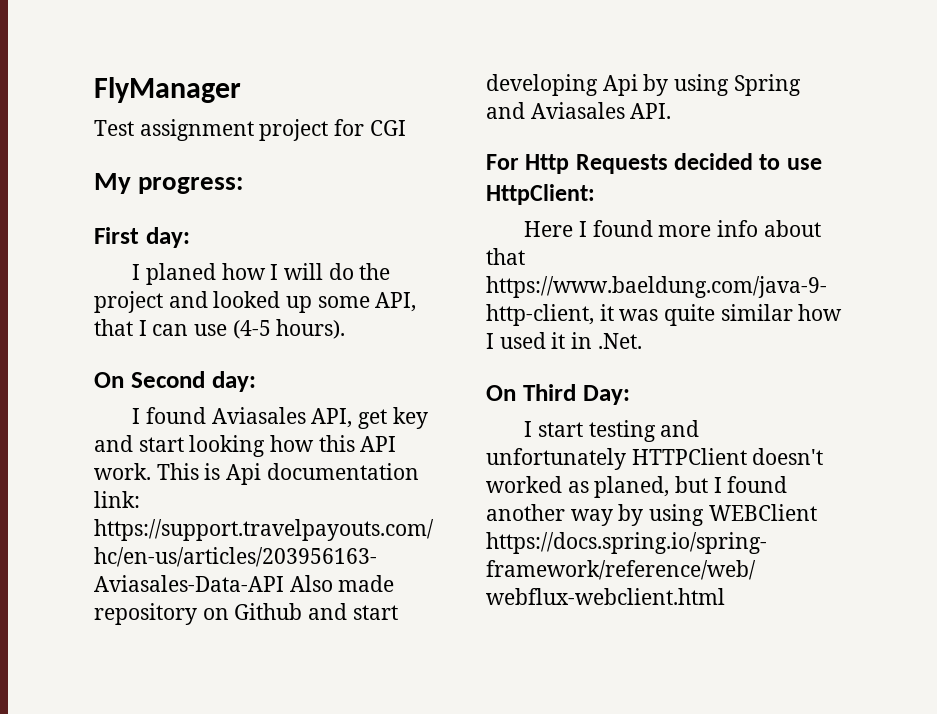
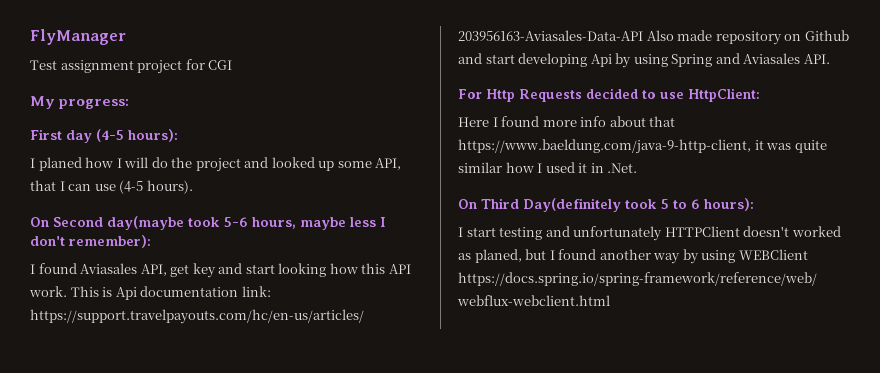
- First day:
+ First day (4-5 hours):
- On Second day:
+ On Second day(maybe took 5-6 hours, maybe less I don't remember):
- On Third Day:
+ On Third Day(definitely took 5 to 6 hours):

